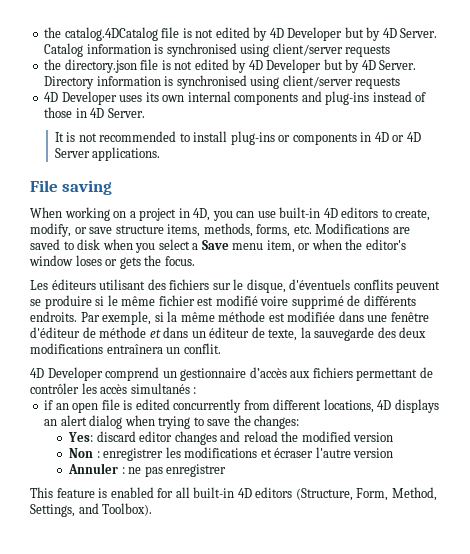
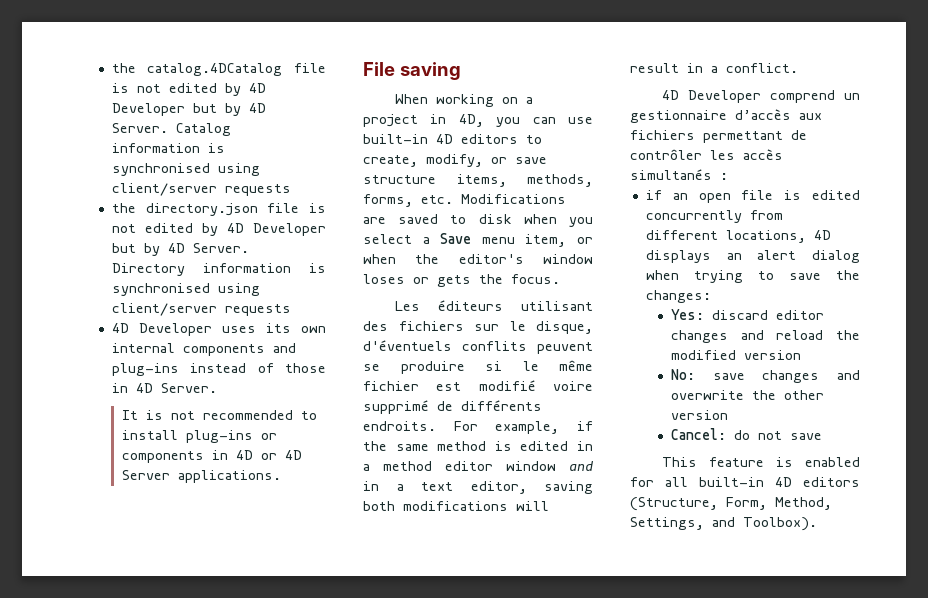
- Par exemple, si la même méthode est modifiée dans une fenêtre d'éditeur de méthode et dans un éditeur de texte, la sauvegarde des deux modifications entraînera un conflit.
+ For example, if the same method is edited in a method editor window and in a text editor, saving both modifications will result in a conflict.
- Non : enregistrer les modifications et écraser l'autre version
- Annuler : ne pas enregistrer
+ No: save changes and overwrite the other version
+ Cancel: do not save

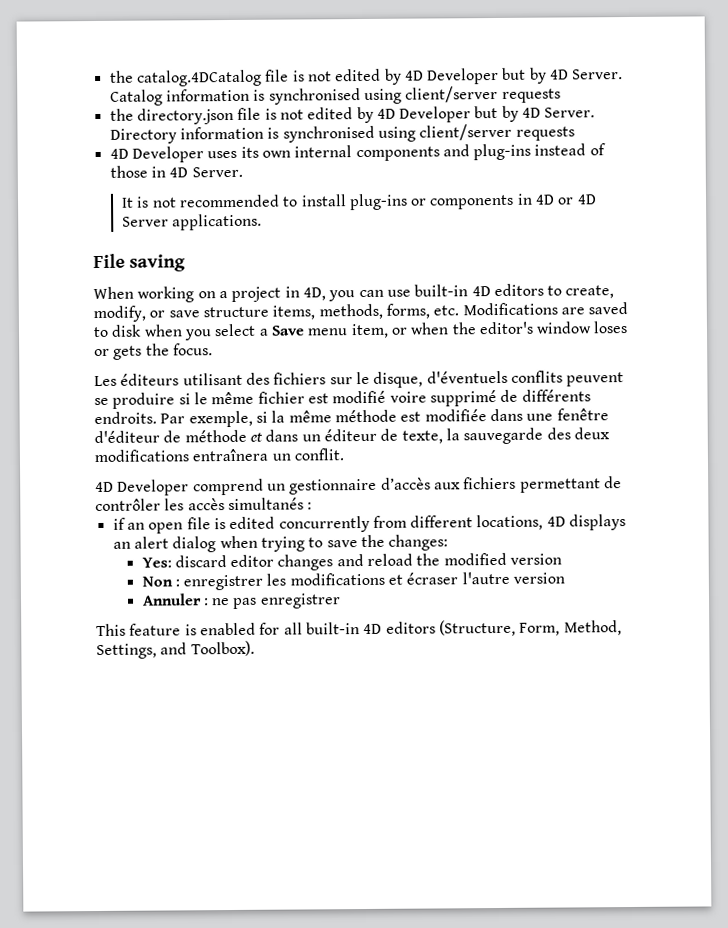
- For example, if the same method is edited in a method editor window and in a text editor, saving both modifications will result in a conflict.
+ Par exemple, si la même méthode est modifiée dans une fenêtre d'éditeur de méthode et dans un éditeur de texte, la sauvegarde des deux modifications entraînera un conflit.
- No: save changes and overwrite the other version
- Cancel: do not save
+ Non : enregistrer les modifications et écraser l'autre version
+ Annuler : ne pas enregistrer

